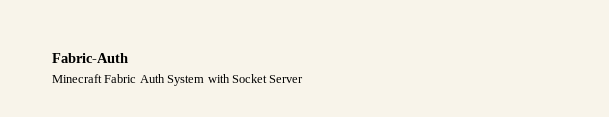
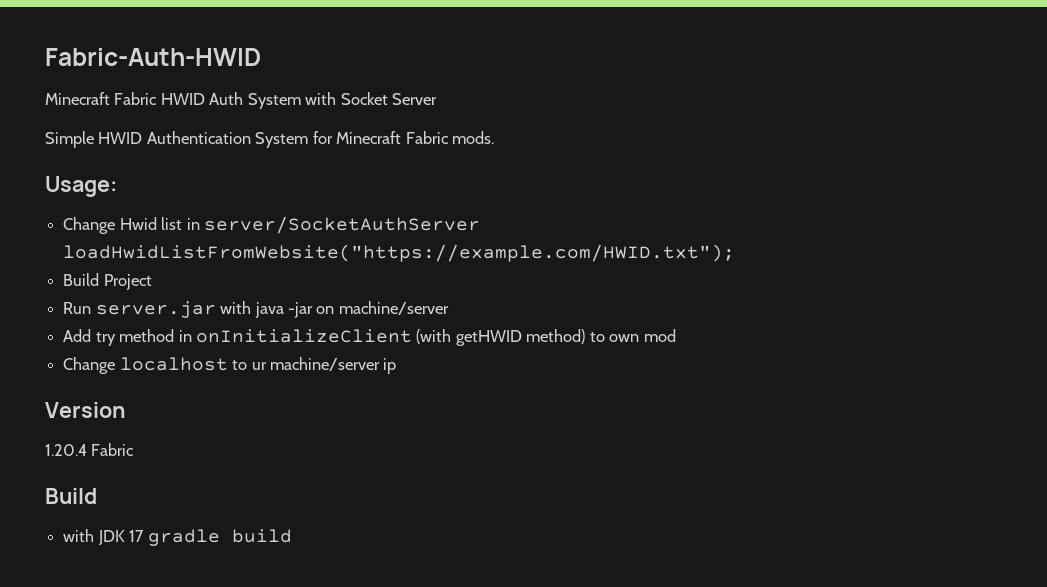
- Fabric-Auth
- Minecraft Fabric Auth System with Socket Server
+ Fabric-Auth-HWID
+ Minecraft Fabric HWID Auth System with Socket Server
+ Simple HWID Authentication System for Minecraft Fabric mods.
+ Usage:
+ Change Hwid list in server/SocketAuthServer loadHwidListFromWebsite("https://example.com/HWID.txt");
+ Build Project
+ Run server.jar with java -jar on machine/server
+ Add try method in onInitializeClient (with getHWID method) to own mod
+ Change localhost to ur machine/server ip
+ Version
+ 1.20.4 Fabric
+ Build
+ with JDK 17 gradle build

